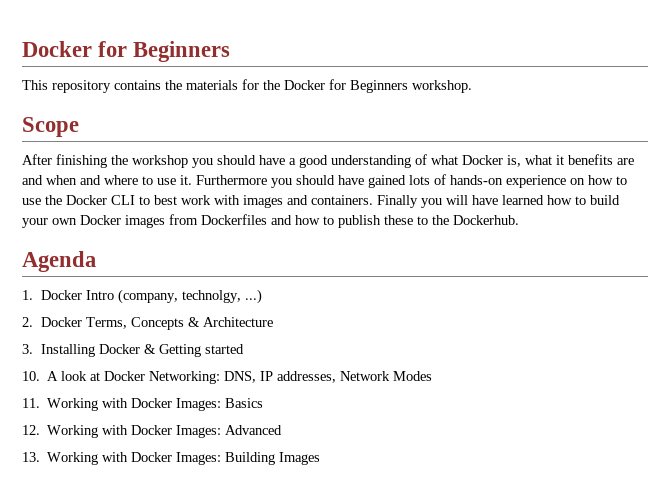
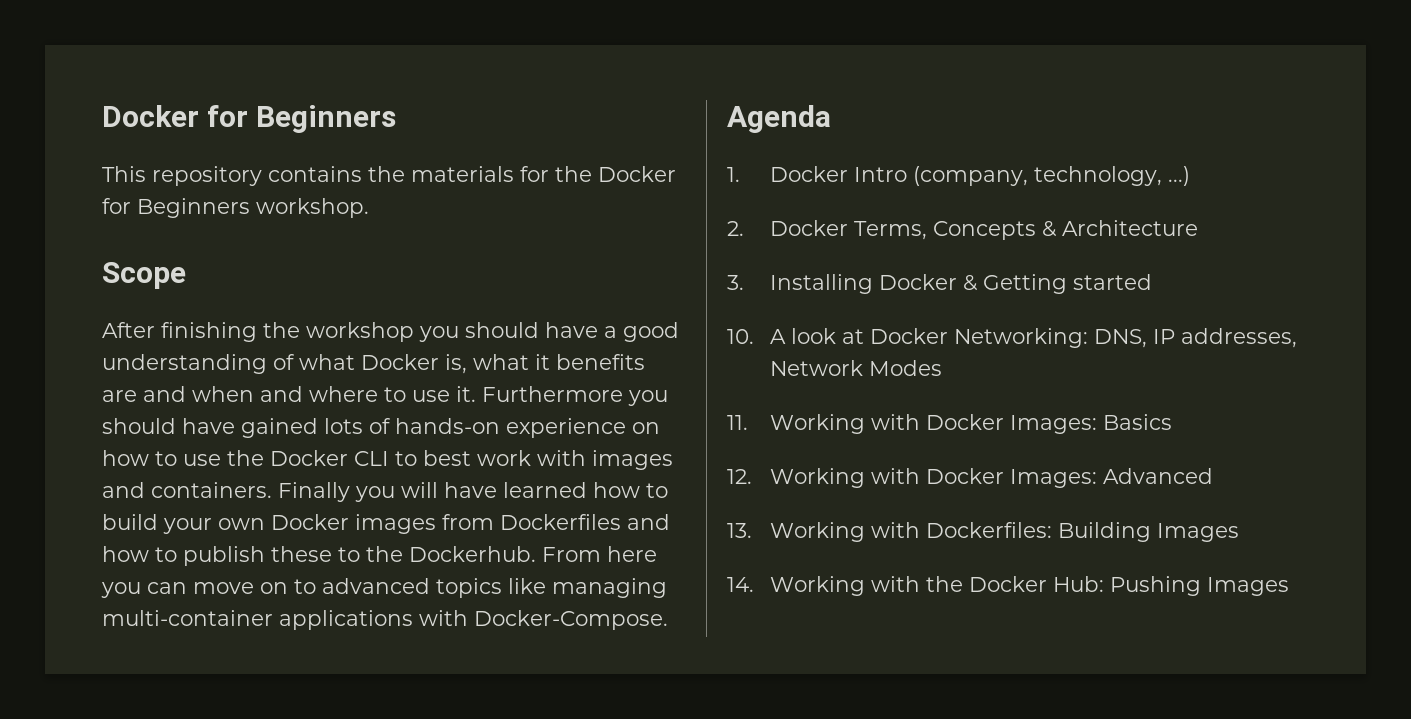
+ From here you can move on to advanced topics like managing multi-container applications with Docker-Compose.
- 1. Docker Intro (company, technolgy, ...)
+ 1. Docker Intro (company, technology, ...)
- 13. Working with Docker Images: Building Images
+ 13. Working with Dockerfiles: Building Images
+ 14. Working with the Docker Hub: Pushing Images

